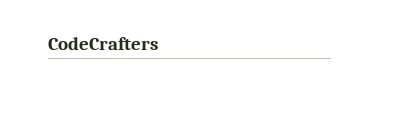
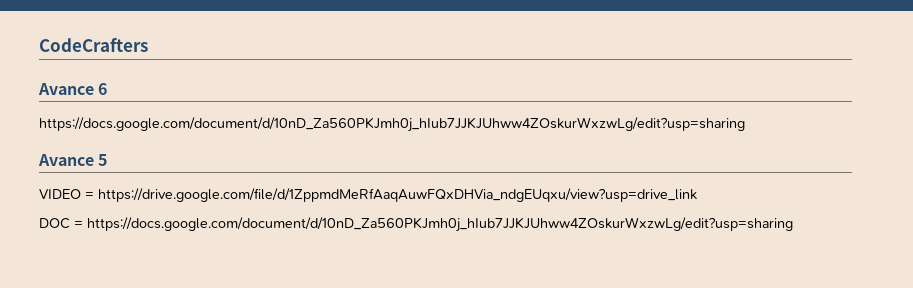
+ Avance 6
+ https://docs.google.com/document/d/10nD_Za560PKJmh0j_hIub7JJKJUhww4ZOskurWxzwLg/edit?usp=sharing
+ Avance 5
+ VIDEO = https://drive.google.com/file/d/1ZppmdMeRfAaqAuwFQxDHVia_ndgEUqxu/view?usp=drive_link
+ DOC = https://docs.google.com/document/d/10nD_Za560PKJmh0j_hIub7JJKJUhww4ZOskurWxzwLg/edit?usp=sharing

